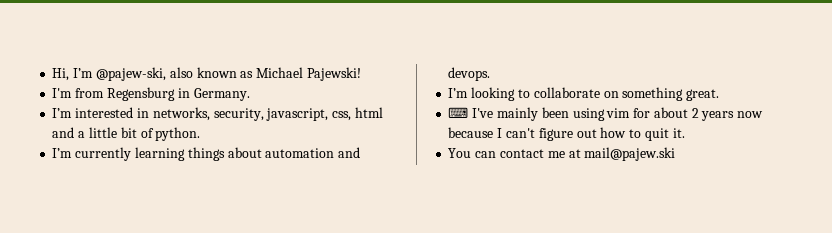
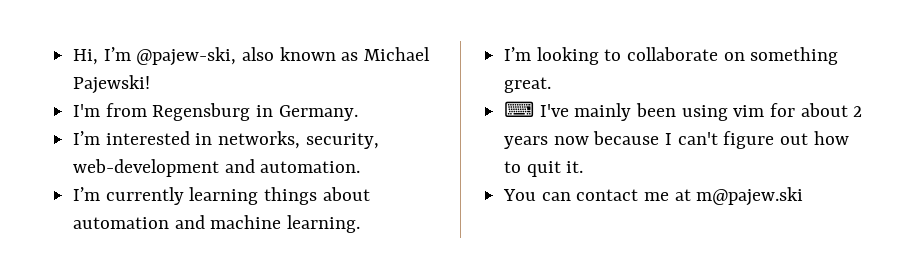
- I’m interested in networks, security, javascript, css, html and a little bit of python.
+ I’m interested in networks, security, web-development and automation.
- I’m currently learning things about automation and devops.
+ I’m currently learning things about automation and machine learning.
- You can contact me at mail@pajew.ski
+ You can contact me at m@pajew.ski

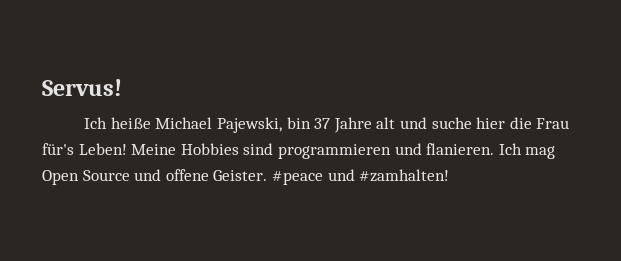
- Hi, I’m @pajew-ski, also known as Michael Pajewski!
- I'm from Regensburg in Germany.
- I’m interested in networks, security, web-development and automation.
- I’m currently learning things about automation and machine learning.
- I’m looking to collaborate on something great.
- ⌨ I've mainly been using vim for about 2 years now because I can't figure out how to quit it.
- You can contact me at m@pajew.ski
+ Servus!
+ Ich heiße Michael Pajewski, bin 37 Jahre alt und suche hier die Frau für's Leben! Meine Hobbies sind programmieren und flanieren. Ich mag Open Source und offene Geister. #peace und #zamhalten!

